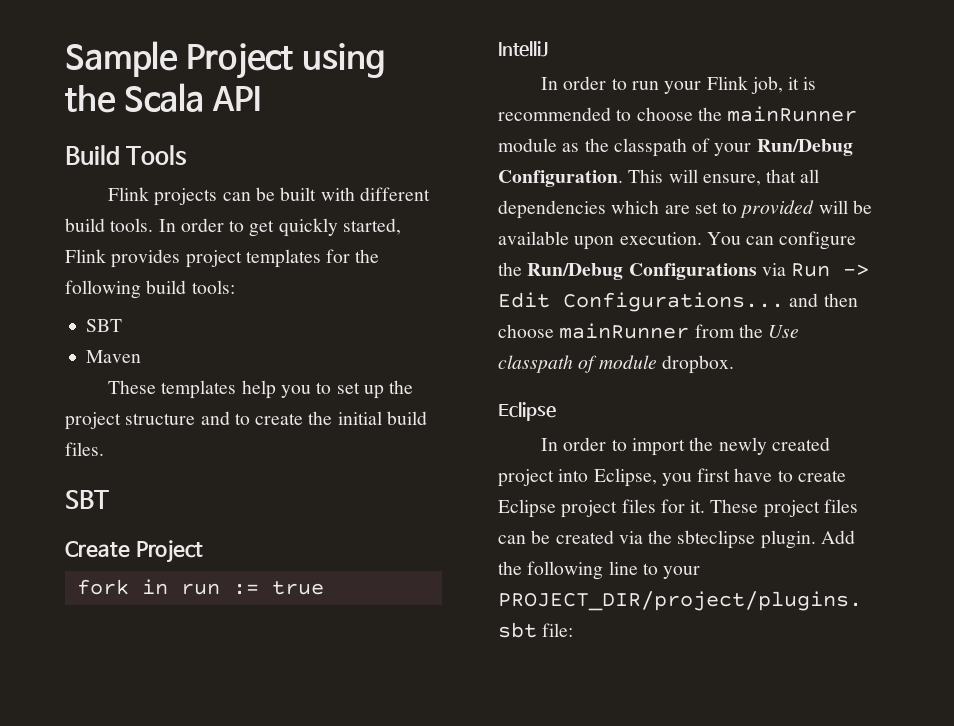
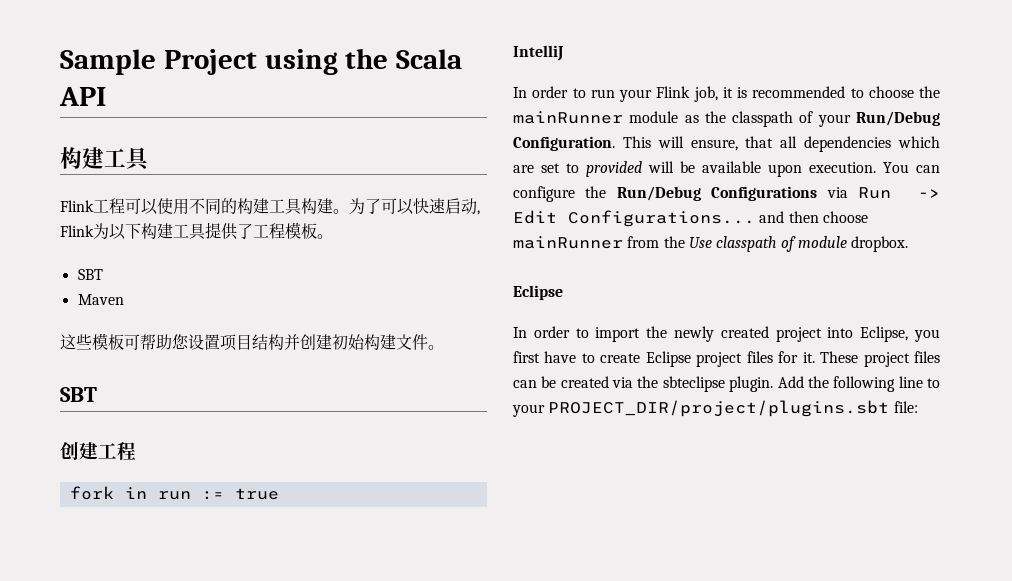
  Sample Project using the Scala API
- Build Tools
- Flink projects can be built with different build tools. In order to get quickly started, Flink provides project templates for the following build tools:
+ 构建工具
+ Flink工程可以使用不同的构建工具构建。为了可以快速启动, Flink为以下构建工具提供了工程模板。
  SBT
  Maven
- These templates help you to set up the project structure and to create the initial build files.
+ 这些模板可帮助您设置项目结构并创建初始构建文件。
  SBT
- Create Project
+ 创建工程

